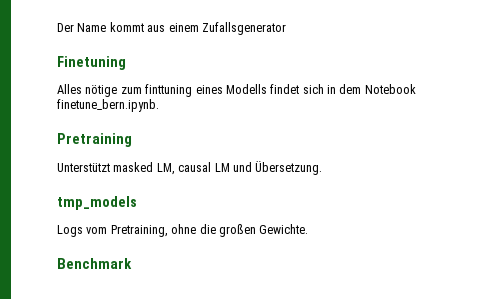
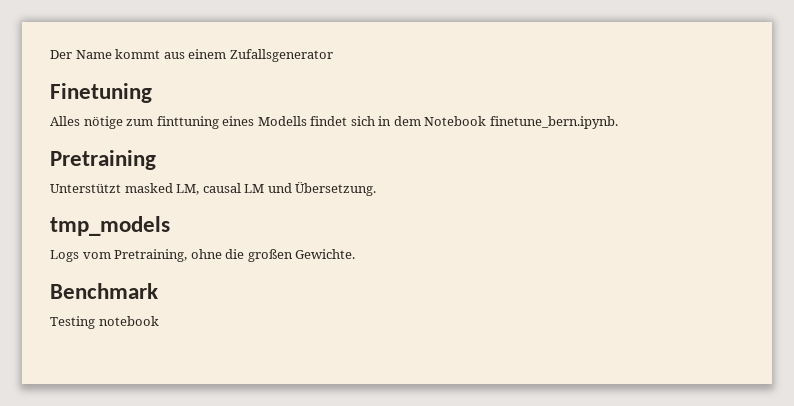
+ Testing notebook

